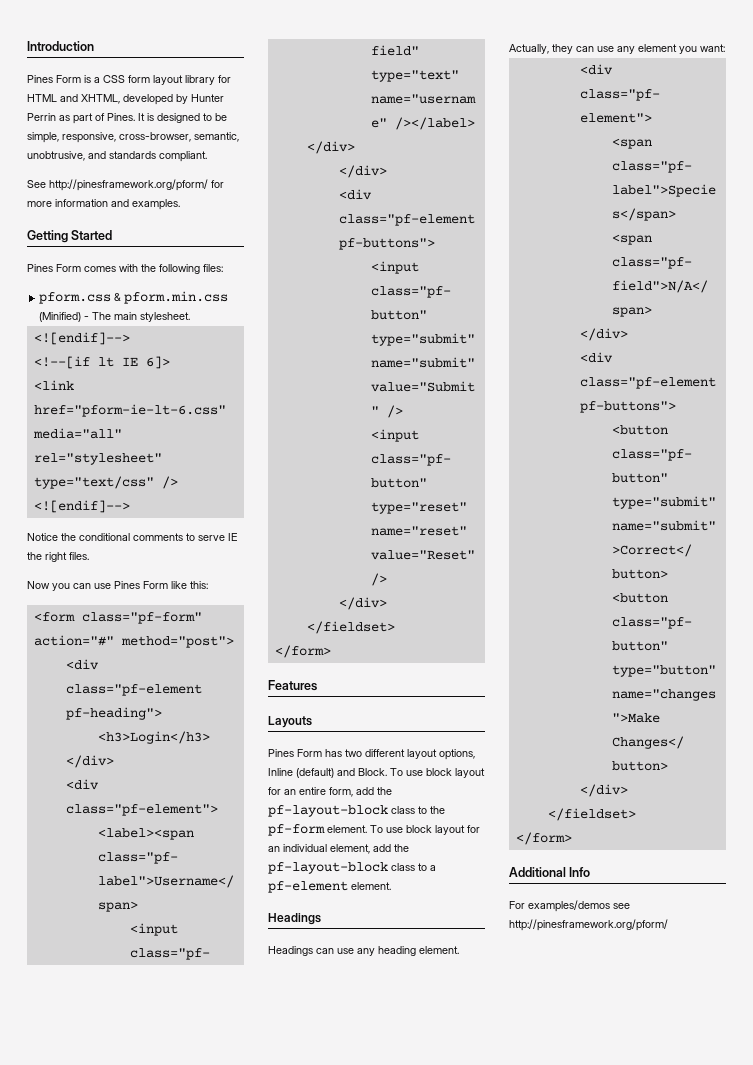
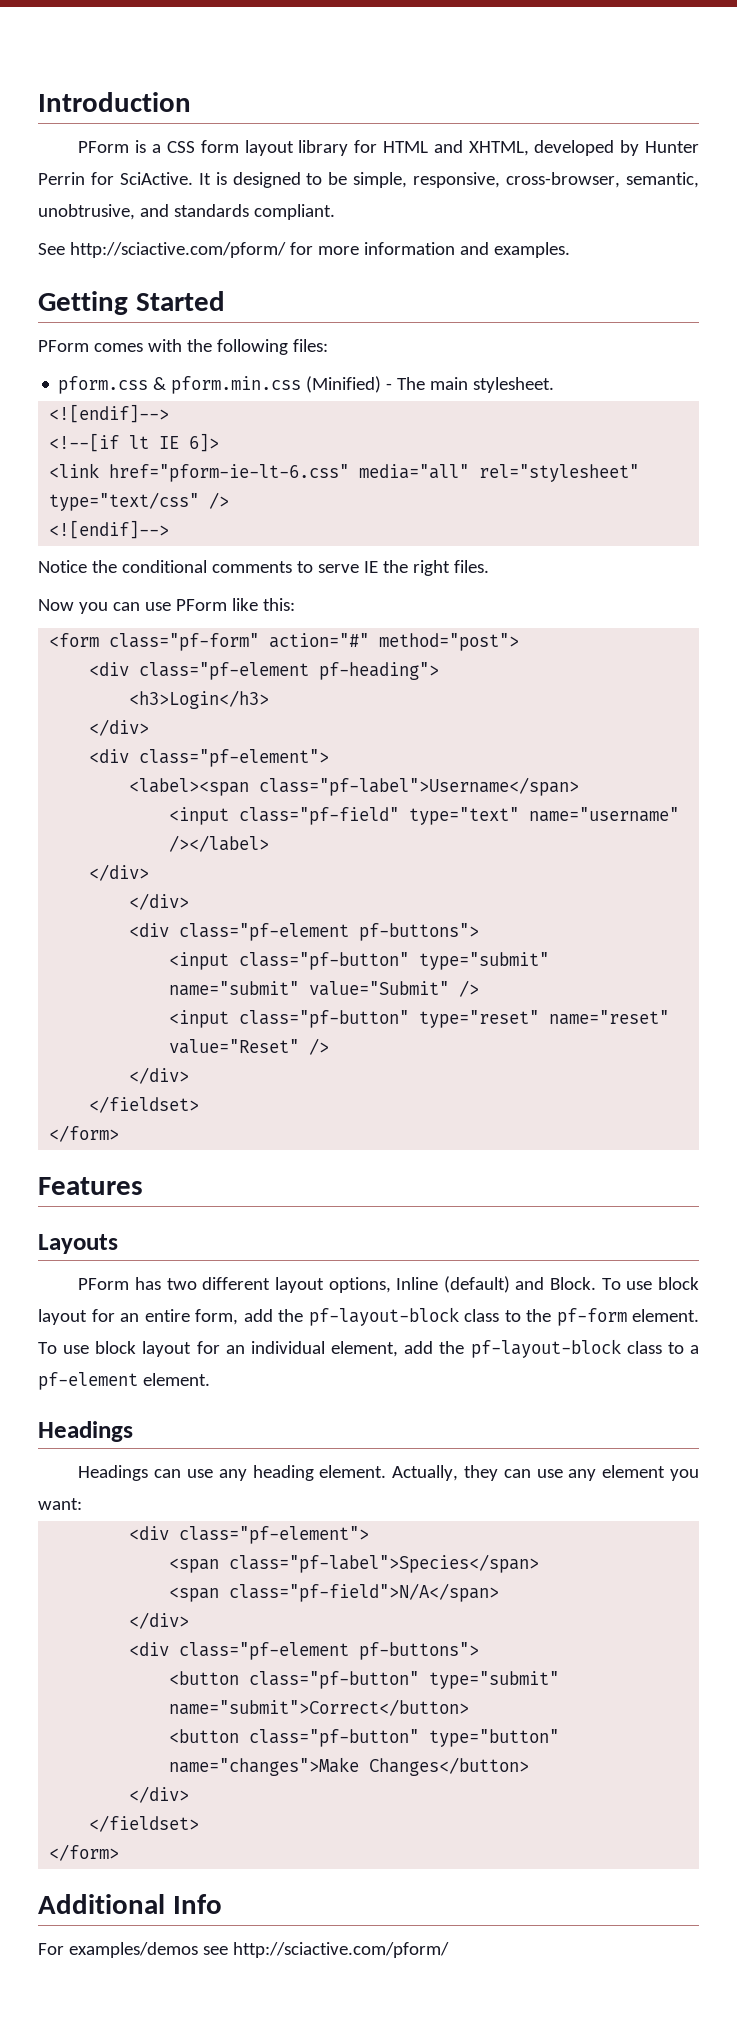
- Pines Form is a CSS form layout library for HTML and XHTML, developed by Hunter Perrin as part of Pines.
+ PForm is a CSS form layout library for HTML and XHTML, developed by Hunter Perrin for SciActive.
- See http://pinesframework.org/pform/ for more information and examples.
+ See http://sciactive.com/pform/ for more information and examples.
- Pines Form comes with the following files:
+ PForm comes with the following files:
- Now you can use Pines Form like this:
+ Now you can use PForm like this:
- Pines Form has two different layout options, Inline (default) and Block.
+ PForm has two different layout options, Inline (default) and Block.
- For examples/demos see http://pinesframework.org/pform/
+ For examples/demos see http://sciactive.com/pform/

